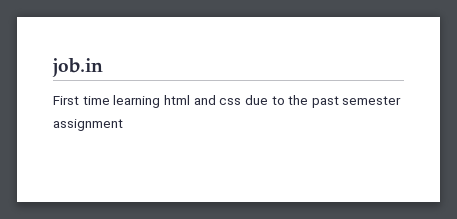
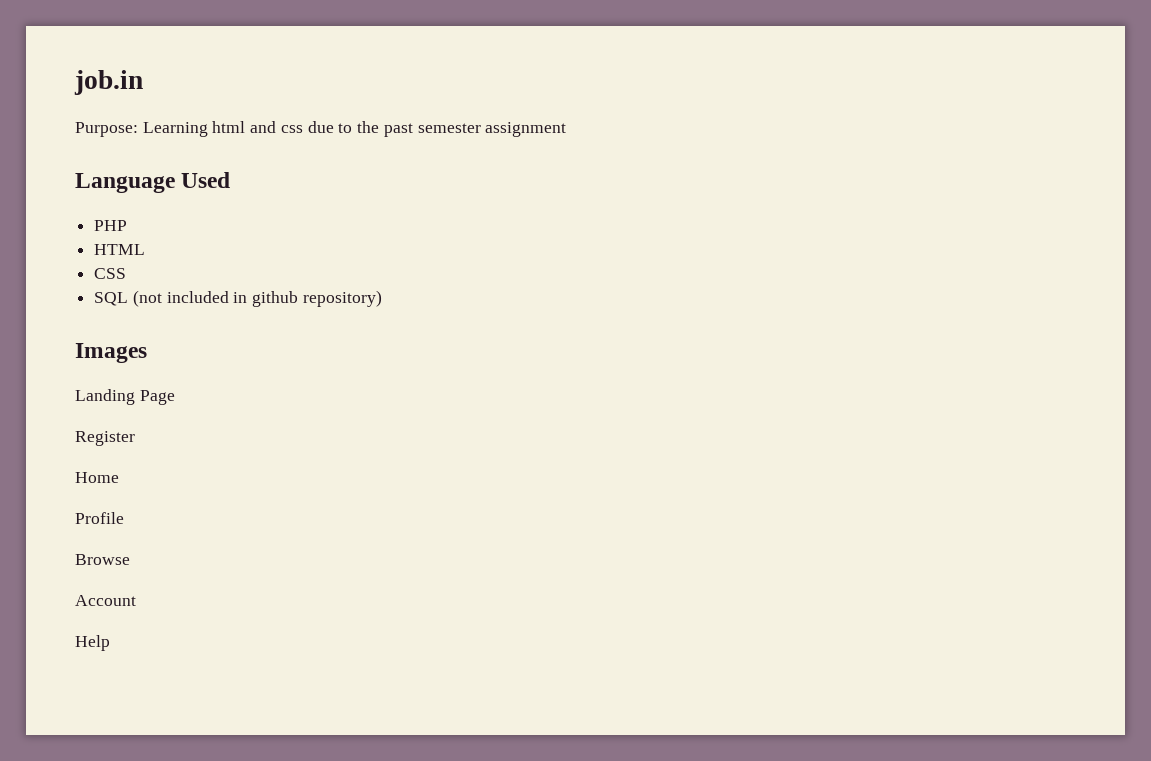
- First time learning html and css due to the past semester assignment
+ Purpose: Learning html and css due to the past semester assignment
+ Language Used
+ PHP
+ HTML
+ CSS
+ SQL (not included in github repository)
+ Images
+ Landing Page
+ Register
+ Home
+ Profile
+ Browse
+ Account
+ Help

